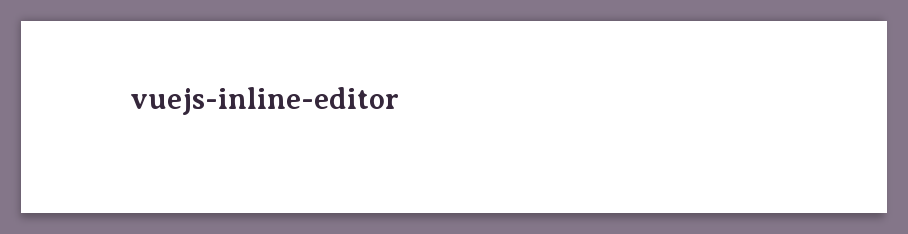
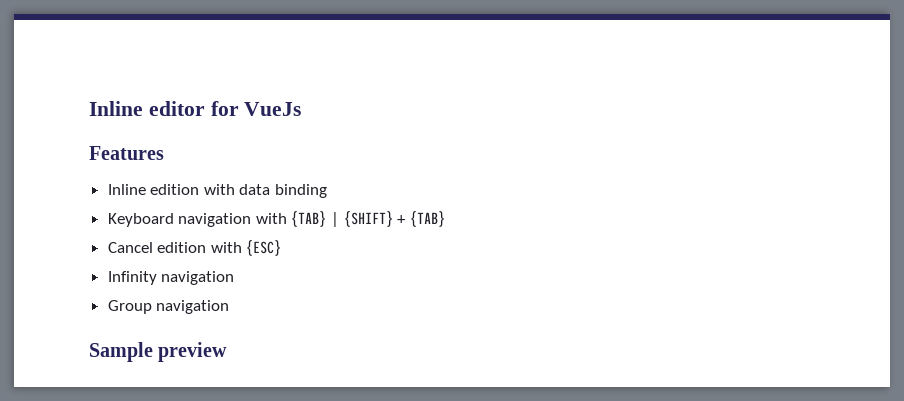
- vuejs-inline-editor
+ Inline editor for VueJs
+ Features
+ Inline edition with data binding
+ Keyboard navigation with {TAB} | {SHIFT} + {TAB}
+ Cancel edition with {ESC}
+ Infinity navigation
+ Group navigation
+ Sample preview

